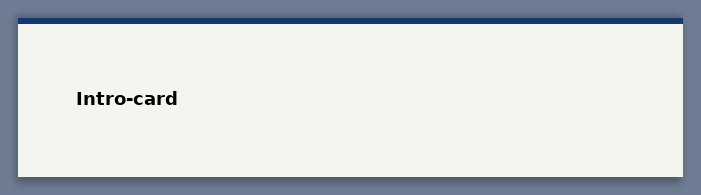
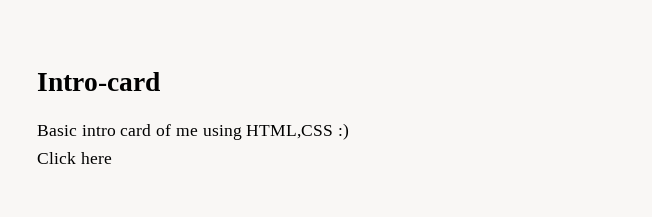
+ Basic intro card of me using HTML,CSS :)
+ Click here

